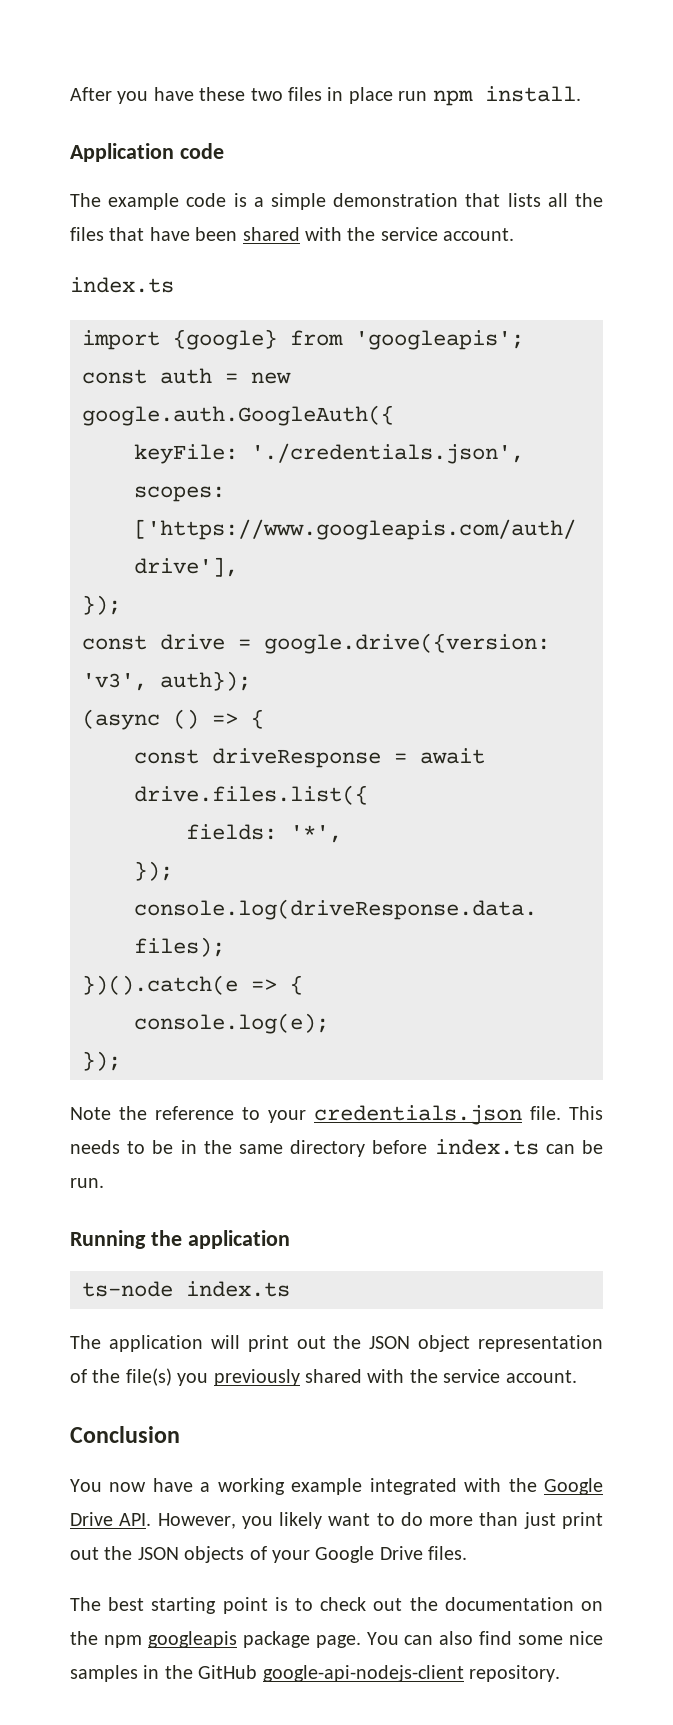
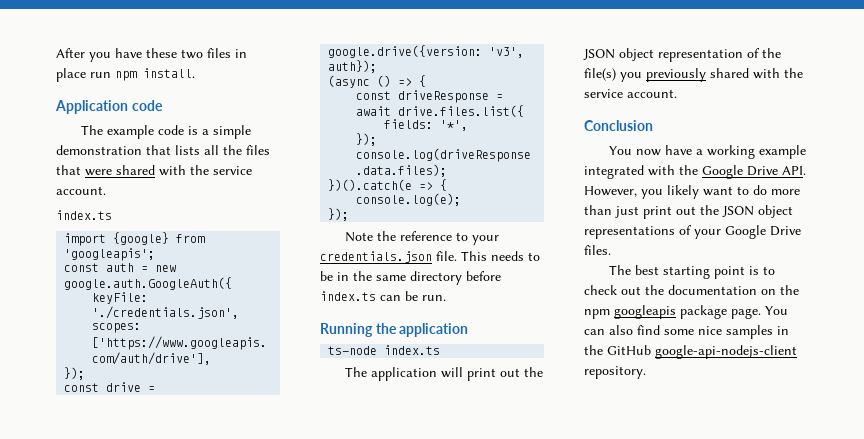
- The example code is a simple demonstration that lists all the files that have been shared with the service account.
+ The example code is a simple demonstration that lists all the files that were shared with the service account.
- You now have a working example integrated with the Google Drive API. However, you likely want to do more than just print out the JSON objects of your Google Drive files.
+ You now have a working example integrated with the Google Drive API. However, you likely want to do more than just print out the JSON object representations of your Google Drive files.

